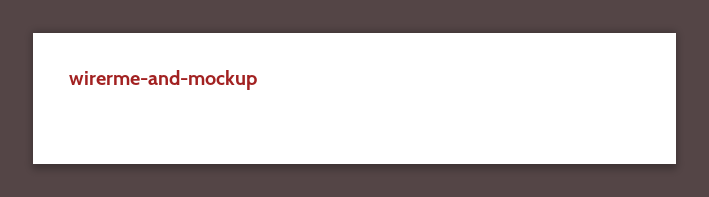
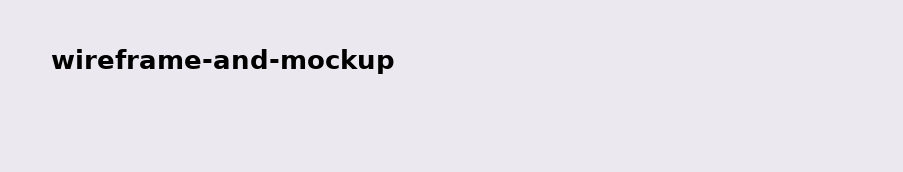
- wirerme-and-mockup
+ wireframe-and-mockup

